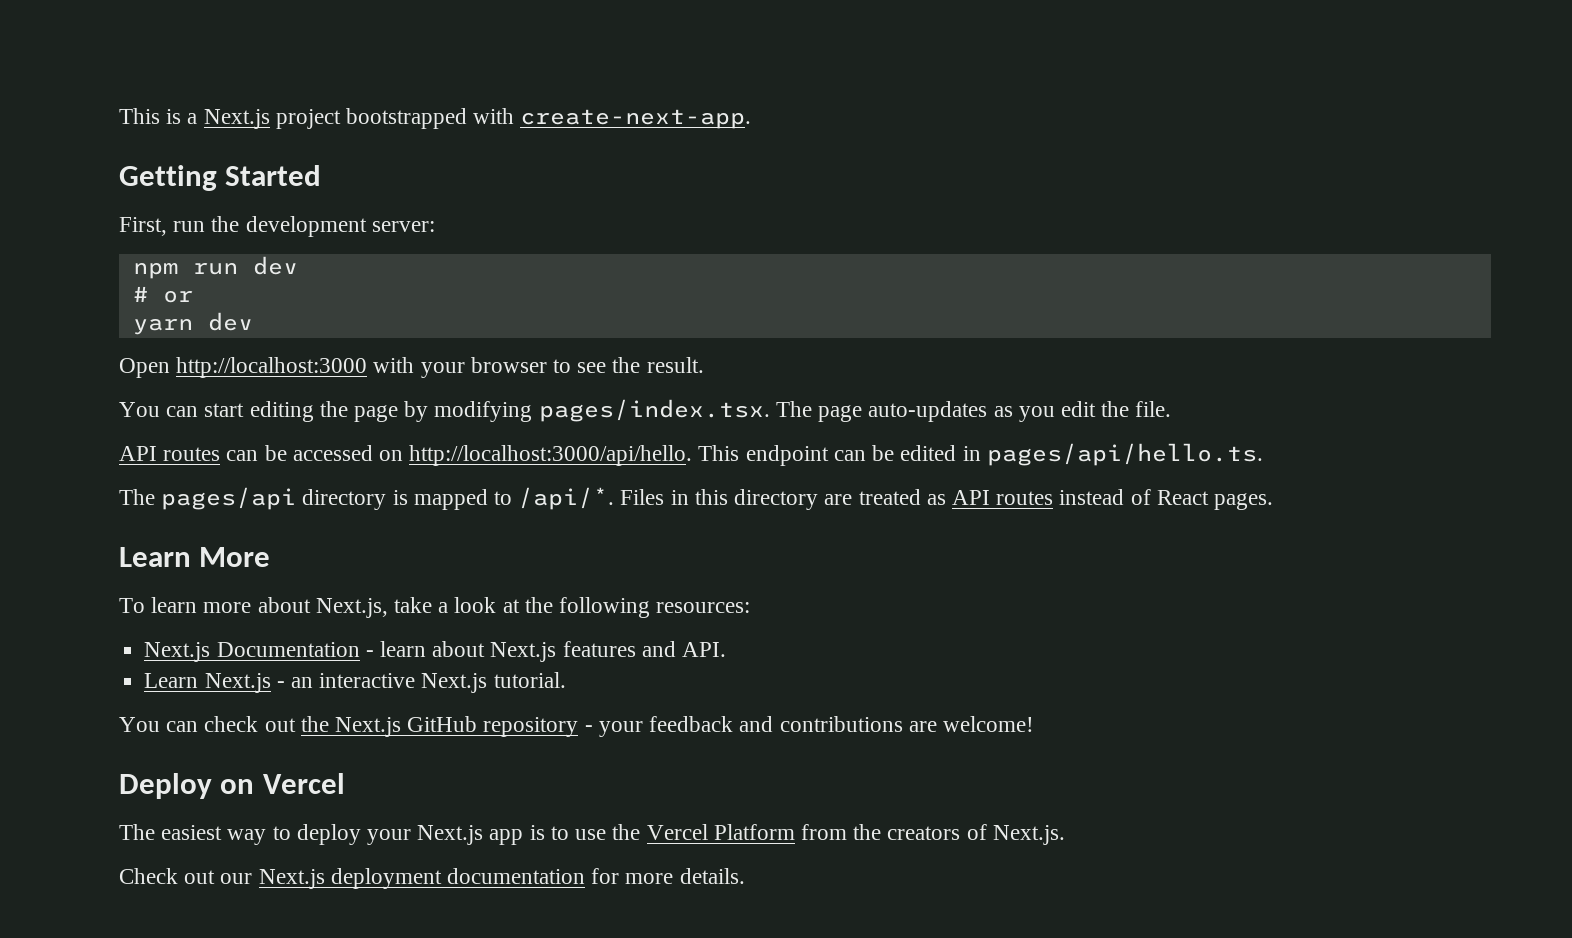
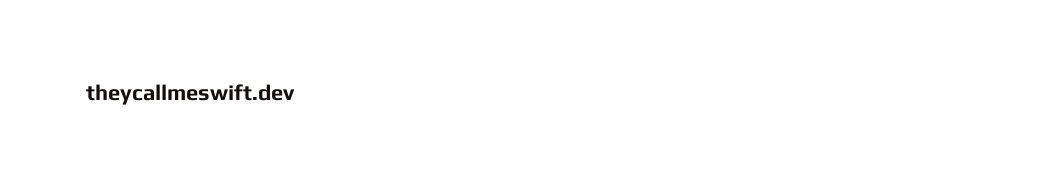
- This is a Next.js project bootstrapped with create-next-app.
- Getting Started
- First, run the development server:
- npm run dev
- # or
- yarn dev
- Open http://localhost:3000 with your browser to see the result.
- You can start editing the page by modifying pages/index.tsx. The page auto-updates as you edit the file.
- API routes can be accessed on http://localhost:3000/api/hello. This endpoint can be edited in pages/api/hello.ts.
- The pages/api directory is mapped to /api/*. Files in this directory are treated as API routes instead of React pages.
- Learn More
- To learn more about Next.js, take a look at the following resources:
- Next.js Documentation - learn about Next.js features and API.
- Learn Next.js - an interactive Next.js tutorial.
- You can check out the Next.js GitHub repository - your feedback and contributions are welcome!
- Deploy on Vercel
- The easiest way to deploy your Next.js app is to use the Vercel Platform from the creators of Next.js.
- Check out our Next.js deployment documentation for more details.
+ theycallmeswift.dev

